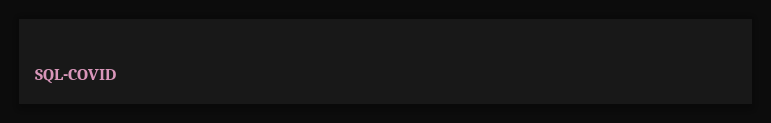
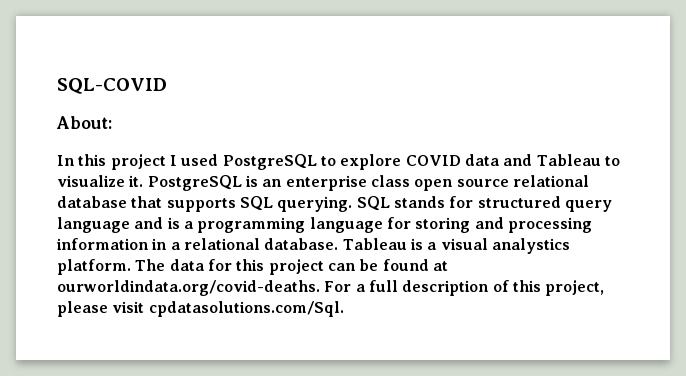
+ About:
+ In this project I used PostgreSQL to explore COVID data and Tableau to visualize it. PostgreSQL is an enterprise class open source relational database that supports SQL querying. SQL stands for structured query language and is a programming language for storing and processing information in a relational database. Tableau is a visual analystics platform. The data for this project can be found at ourworldindata.org/covid-deaths. For a full description of this project, please visit cpdatasolutions.com/Sql.

